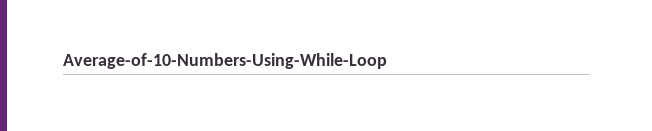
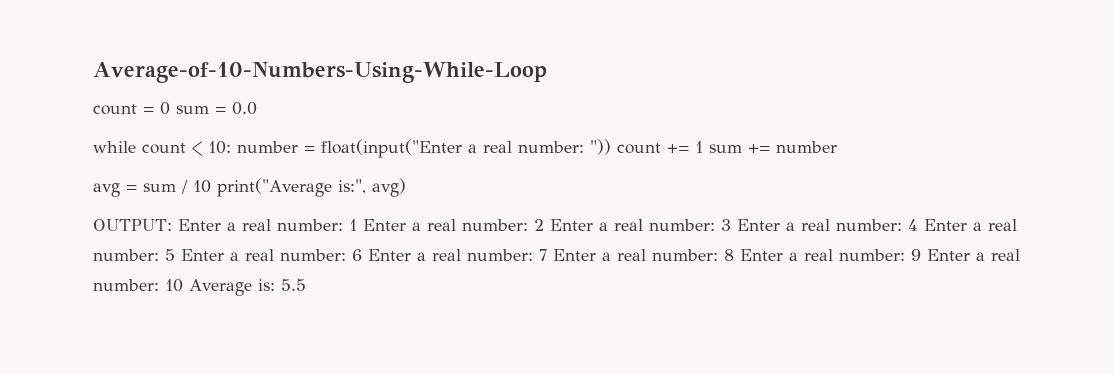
+ count = 0 sum = 0.0
+ while count < 10: number = float(input("Enter a real number: ")) count += 1 sum += number
+ avg = sum / 10 print("Average is:", avg)
+ OUTPUT: Enter a real number: 1 Enter a real number: 2 Enter a real number: 3 Enter a real number: 4 Enter a real number: 5 Enter a real number: 6 Enter a real number: 7 Enter a real number: 8 Enter a real number: 9 Enter a real number: 10 Average is: 5.5

